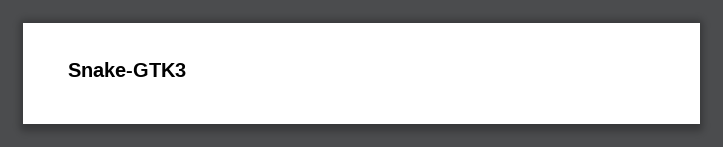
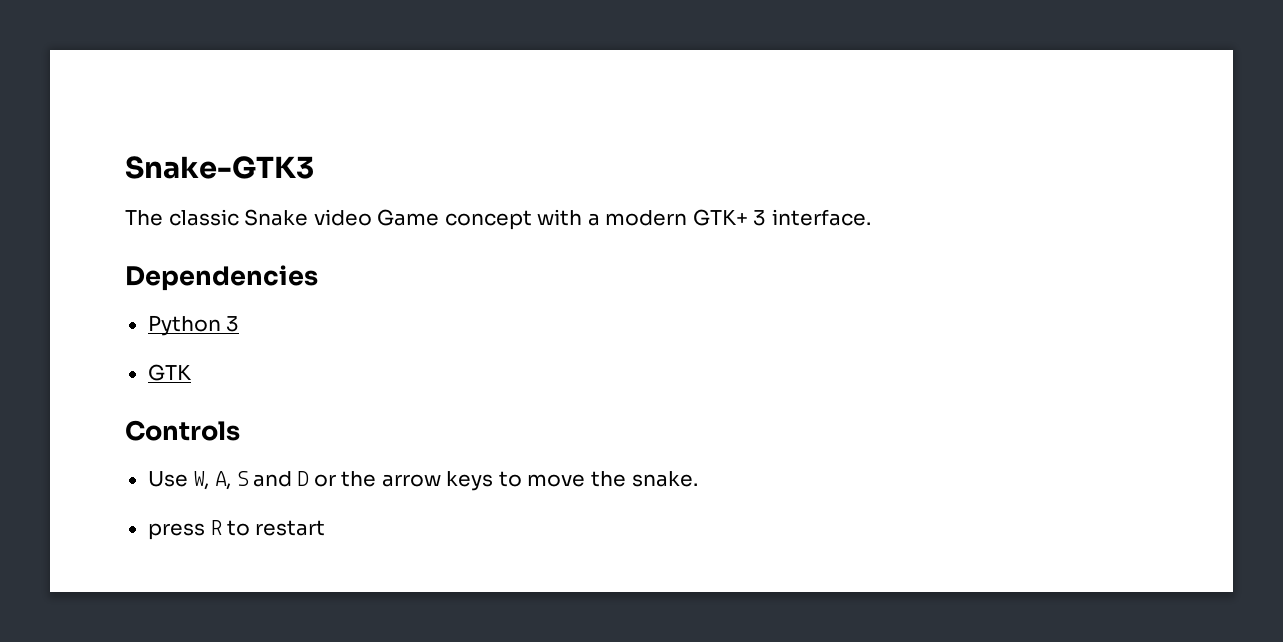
+ The classic Snake video Game concept with a modern GTK+ 3 interface.
+ Dependencies
+ Python 3
+ GTK
+ Controls
+ Use W, A, S and D or the arrow keys to move the snake.
+ press R to restart

